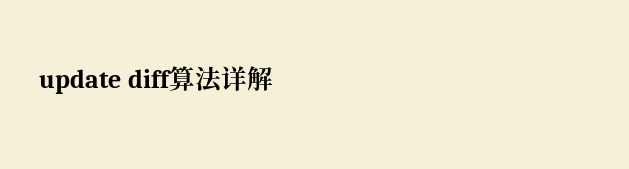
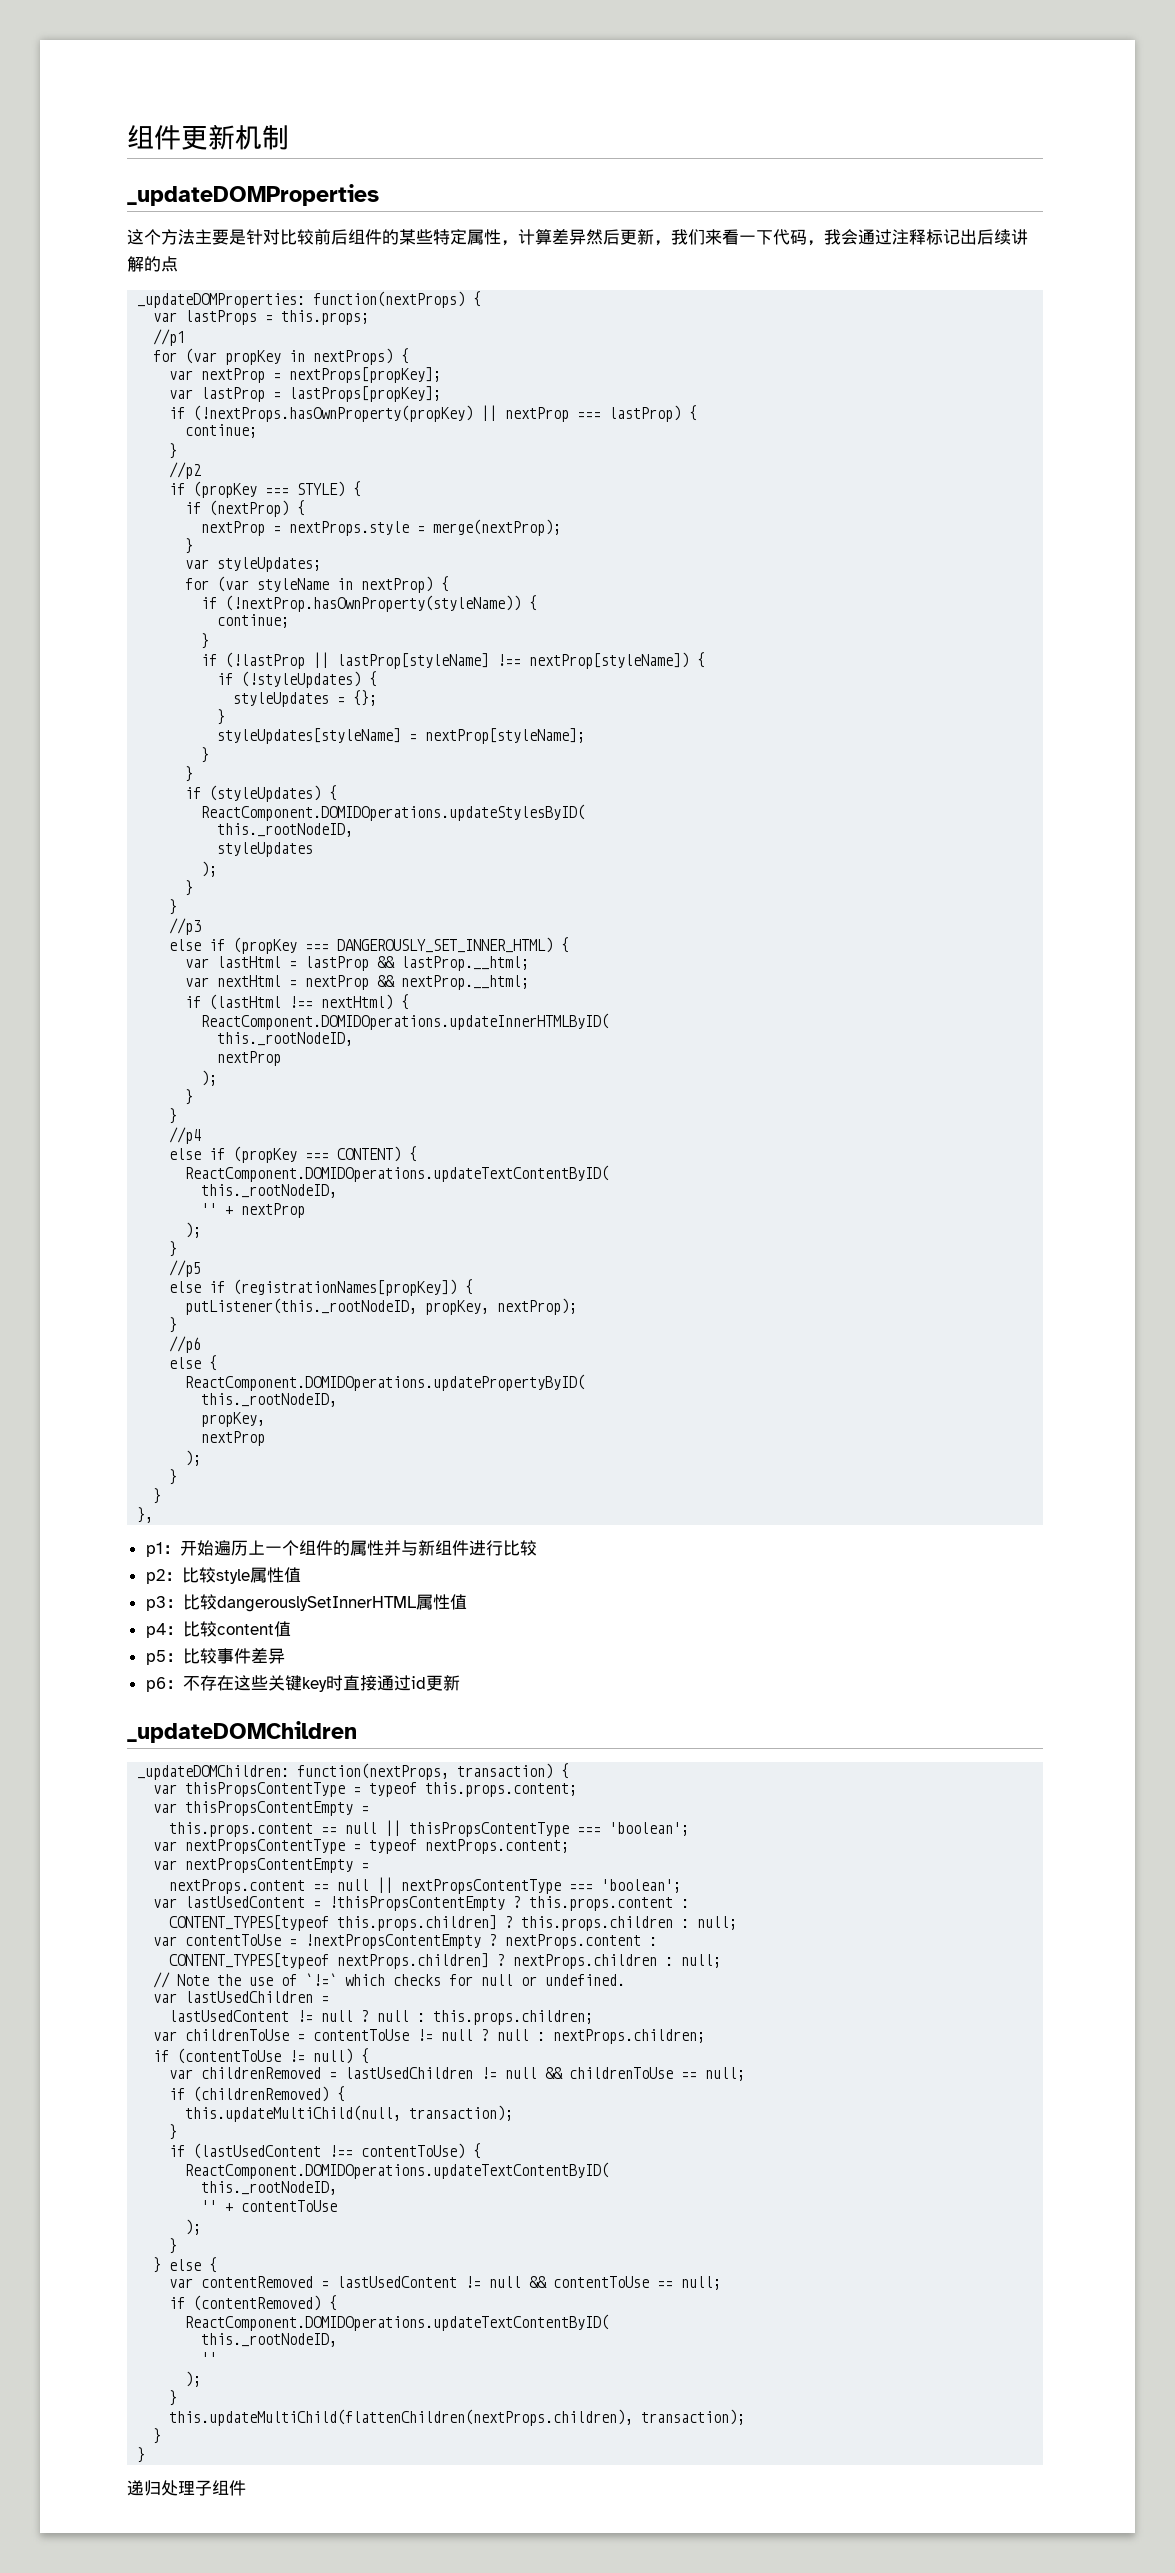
- update diff算法详解
+ 组件更新机制
+ _updateDOMProperties
+ 这个方法主要是针对比较前后组件的某些特定属性，计算差异然后更新，我们来看一下代码，我会通过注释标记出后续讲解的点
+ _updateDOMProperties: function(nextProps) {
+ var lastProps = this.props;
+ //p1
+ for (var propKey in nextProps) {
+ var nextProp = nextProps[propKey];
+ var lastProp = lastProps[propKey];
+ if (!nextProps.hasOwnProperty(propKey) || nextProp === lastProp) {
+ continue;
+ }
+ //p2
+ if (propKey === STYLE) {
+ if (nextProp) {
+ nextProp = nextProps.style = merge(nextProp);
+ }
+ var styleUpdates;
+ for (var styleName in nextProp) {
+ if (!nextProp.hasOwnProperty(styleName)) {
+ continue;
+ }
+ if (!lastProp || lastProp[styleName] !== nextProp[styleName]) {
+ if (!styleUpdates) {
+ styleUpdates = {};
+ }
+ styleUpdates[styleName] = nextProp[styleName];
+ }
+ }
+ if (styleUpdates) {
+ ReactComponent.DOMIDOperations.updateStylesByID(
+ this._rootNodeID,
+ styleUpdates
+ );
+ }
+ }
+ //p3
+ else if (propKey === DANGEROUSLY_SET_INNER_HTML) {
+ var lastHtml = lastProp && lastProp.__html;
+ var nextHtml = nextProp && nextProp.__html;
+ if (lastHtml !== nextHtml) {
+ ReactComponent.DOMIDOperations.updateInnerHTMLByID(
+ this._rootNodeID,
+ nextProp
+ );
+ }
+ }
+ //p4
+ else if (propKey === CONTENT) {
+ ReactComponent.DOMIDOperations.updateTextContentByID(
+ this._rootNodeID,
+ '' + nextProp
+ );
+ }
+ //p5
+ else if (registrationNames[propKey]) {
+ putListener(this._rootNodeID, propKey, nextProp);
+ }
+ //p6
+ else {
+ ReactComponent.DOMIDOperations.updatePropertyByID(
+ this._rootNodeID,
+ propKey,
+ nextProp
+ );
+ }
+ }
+ },
+ p1：开始遍历上一个组件的属性并与新组件进行比较
+ p2：比较style属性值
+ p3：比较dangerouslySetInnerHTML属性值
+ p4：比较content值
+ p5：比较事件差异
+ p6：不存在这些关键key时直接通过id更新
+ _updateDOMChildren
+ _updateDOMChildren: function(nextProps, transaction) {
+ var thisPropsContentType = typeof this.props.content;
+ var thisPropsContentEmpty =
+ this.props.content == null || thisPropsContentType === 'boolean';
+ var nextPropsContentType = typeof nextProps.content;
+ var nextPropsContentEmpty =
+ nextProps.content == null || nextPropsContentType === 'boolean';
+ var lastUsedContent = !thisPropsContentEmpty ? this.props.content :
+ CONTENT_TYPES[typeof this.props.children] ? this.props.children : null;
+ var contentToUse = !nextPropsContentEmpty ? nextProps.content :
+ CONTENT_TYPES[typeof nextProps.children] ? nextProps.children : null;
+ // Note the use of `!=` which checks for null or undefined.
+ var lastUsedChildren =
+ lastUsedContent != null ? null : this.props.children;
+ var childrenToUse = contentToUse != null ? null : nextProps.children;
+ if (contentToUse != null) {
+ var childrenRemoved = lastUsedChildren != null && childrenToUse == null;
+ if (childrenRemoved) {
+ this.updateMultiChild(null, transaction);
+ }
+ if (lastUsedContent !== contentToUse) {
+ ReactComponent.DOMIDOperations.updateTextContentByID(
+ this._rootNodeID,
+ '' + contentToUse
+ );
+ }
+ } else {
+ var contentRemoved = lastUsedContent != null && contentToUse == null;
+ if (contentRemoved) {
+ ReactComponent.DOMIDOperations.updateTextContentByID(
+ this._rootNodeID,
+ ''
+ );
+ }
+ this.updateMultiChild(flattenChildren(nextProps.children), transaction);
+ }
+ }
+ 递归处理子组件

